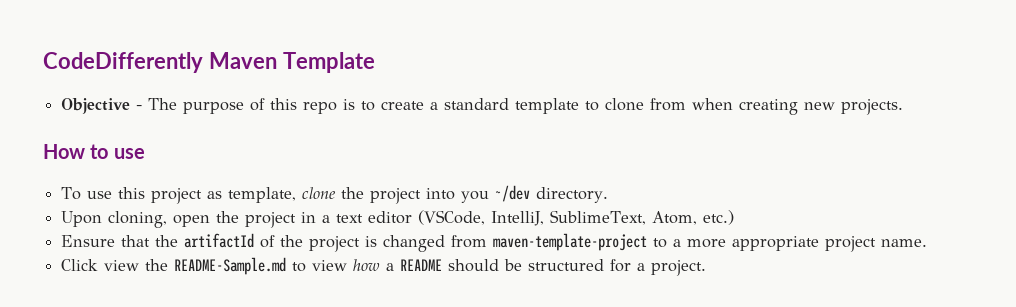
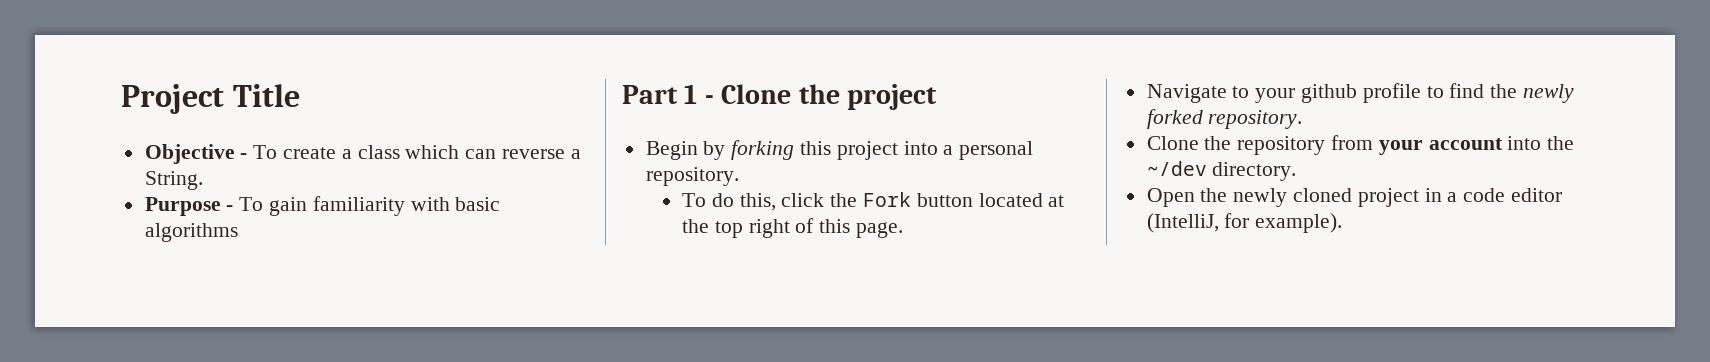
- CodeDifferently Maven Template
+ Project Title
- Objective - The purpose of this repo is to create a standard template to clone from when creating new projects.
- How to use
- To use this project as template, clone the project into you ~/dev directory.
- Upon cloning, open the project in a text editor (VSCode, IntelliJ, SublimeText, Atom, etc.)
- Ensure that the artifactId of the project is changed from maven-template-project to a more appropriate project name.
- Click view the README-Sample.md to view how a README should be structured for a project.
+ Objective - To create a class which can reverse a String.
+ Purpose - To gain familiarity with basic algorithms
+ Part 1 - Clone the project
+ Begin by forking this project into a personal repository.
+ To do this, click the Fork button located at the top right of this page.
+ Navigate to your github profile to find the newly forked repository.
+ Clone the repository from your account into the ~/dev directory.
+ Open the newly cloned project in a code editor (IntelliJ, for example).

